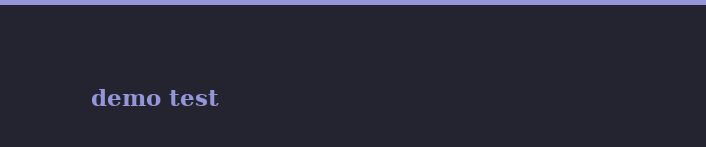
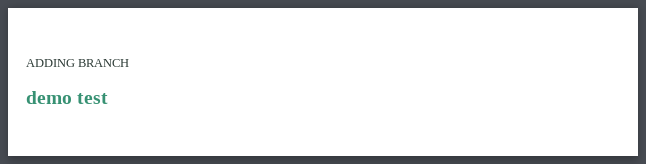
+ ADDING BRANCH

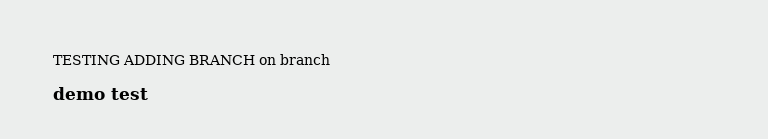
- ADDING BRANCH
+ TESTING ADDING BRANCH on branch

